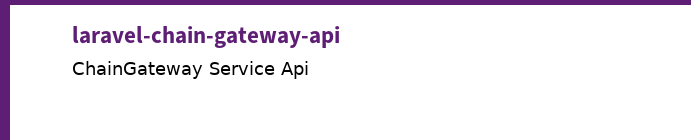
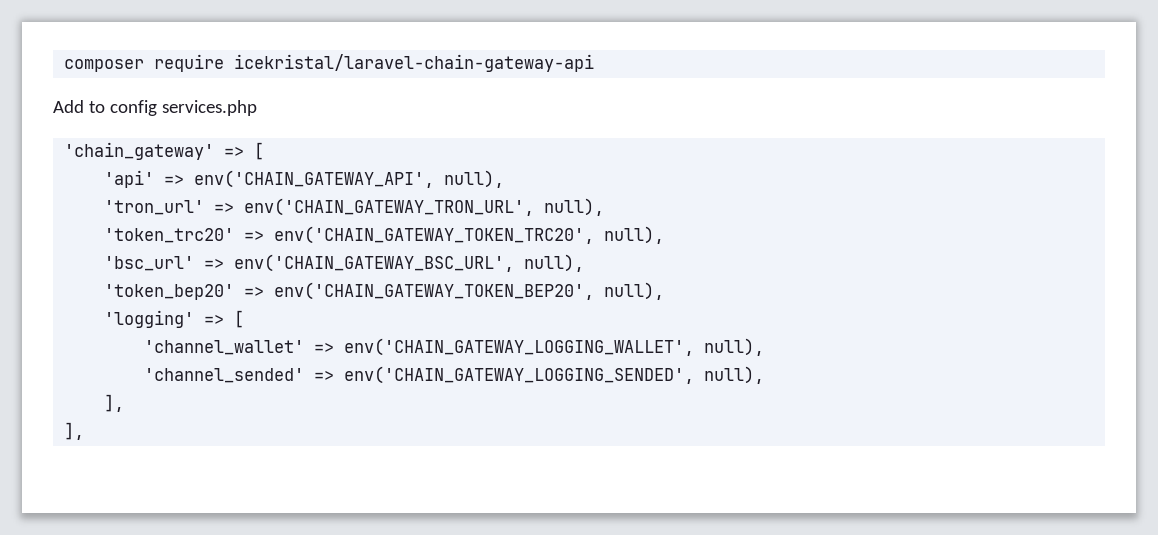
- laravel-chain-gateway-api
- ChainGateway Service Api
+ composer require icekristal/laravel-chain-gateway-api
+ Add to config services.php
+ 'chain_gateway' => [
+ 'api' => env('CHAIN_GATEWAY_API', null),
+ 'tron_url' => env('CHAIN_GATEWAY_TRON_URL', null),
+ 'token_trc20' => env('CHAIN_GATEWAY_TOKEN_TRC20', null),
+ 'bsc_url' => env('CHAIN_GATEWAY_BSC_URL', null),
+ 'token_bep20' => env('CHAIN_GATEWAY_TOKEN_BEP20', null),
+ 'logging' => [
+ 'channel_wallet' => env('CHAIN_GATEWAY_LOGGING_WALLET', null),
+ 'channel_sended' => env('CHAIN_GATEWAY_LOGGING_SENDED', null),
+ ],
+ ],

